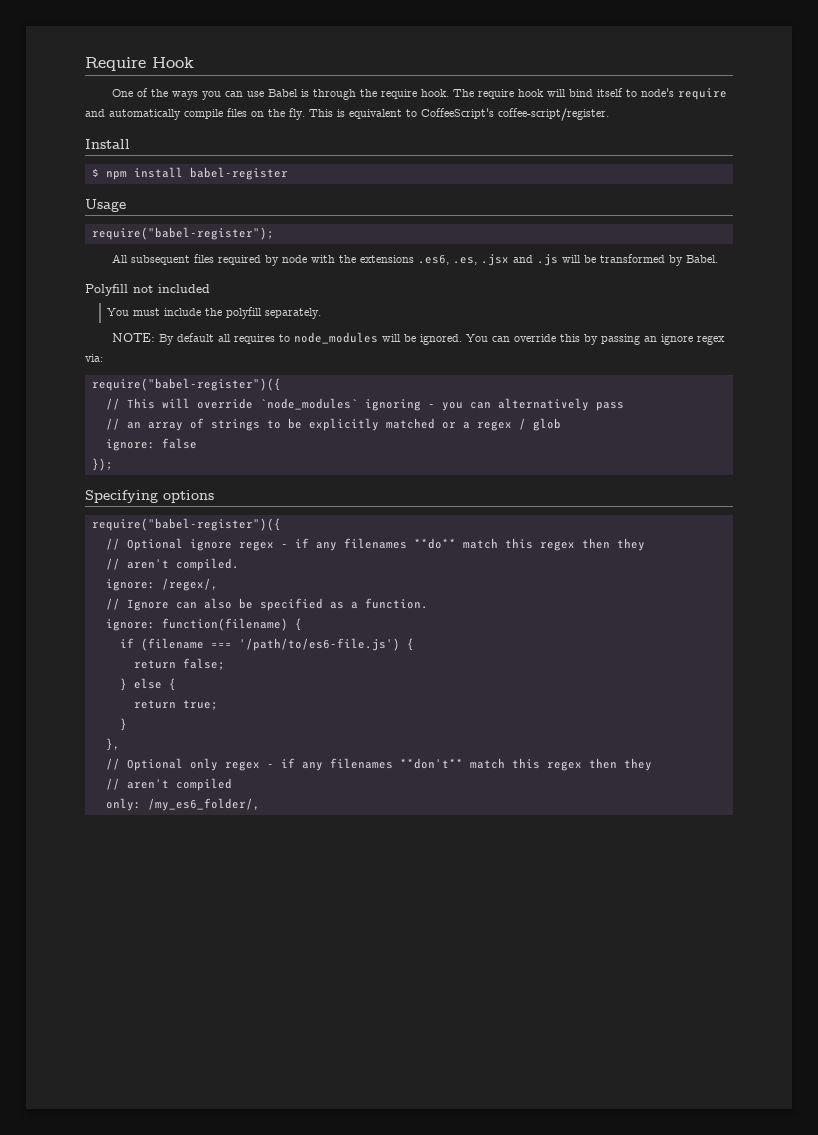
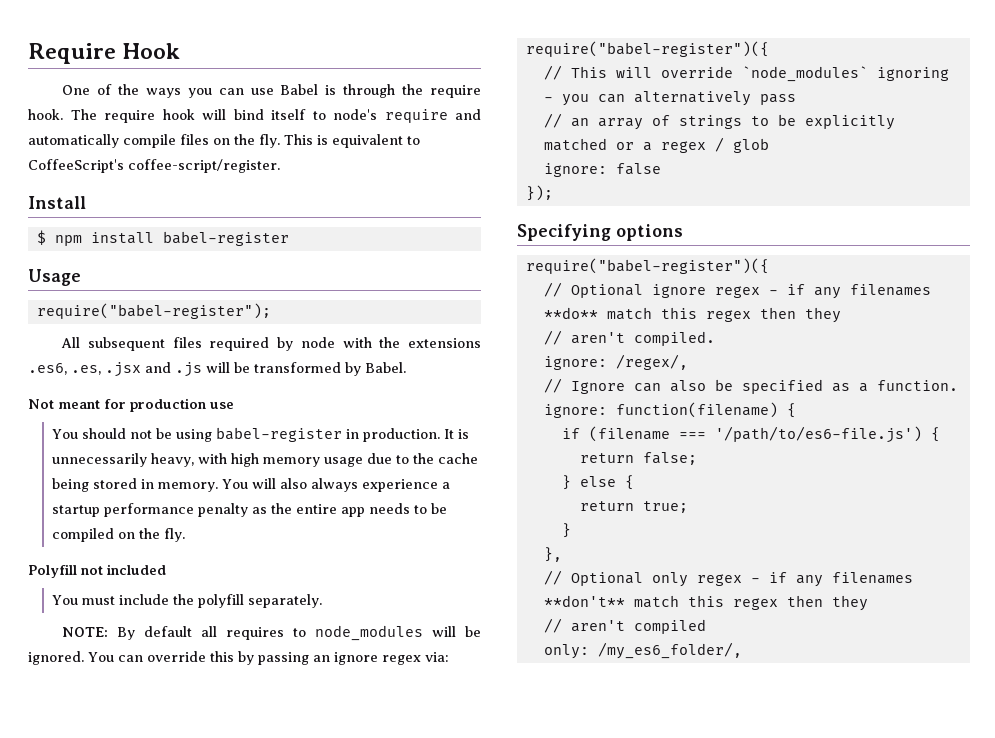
+ Not meant for production use
+ You should not be using babel-register in production. It is unnecessarily heavy, with high memory usage due to the cache being stored in memory. You will also always experience a startup performance penalty as the entire app needs to be compiled on the fly.

